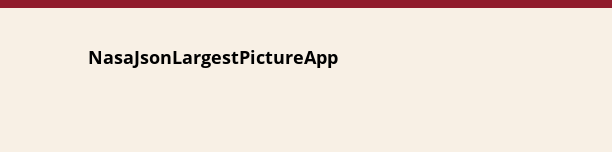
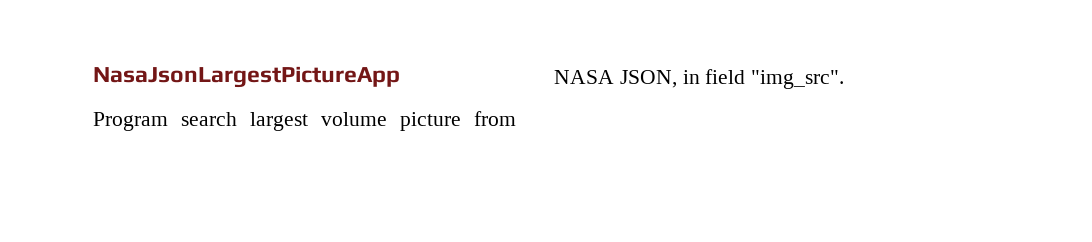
+ Program search largest volume picture from NASA JSON, in field "img_src".

